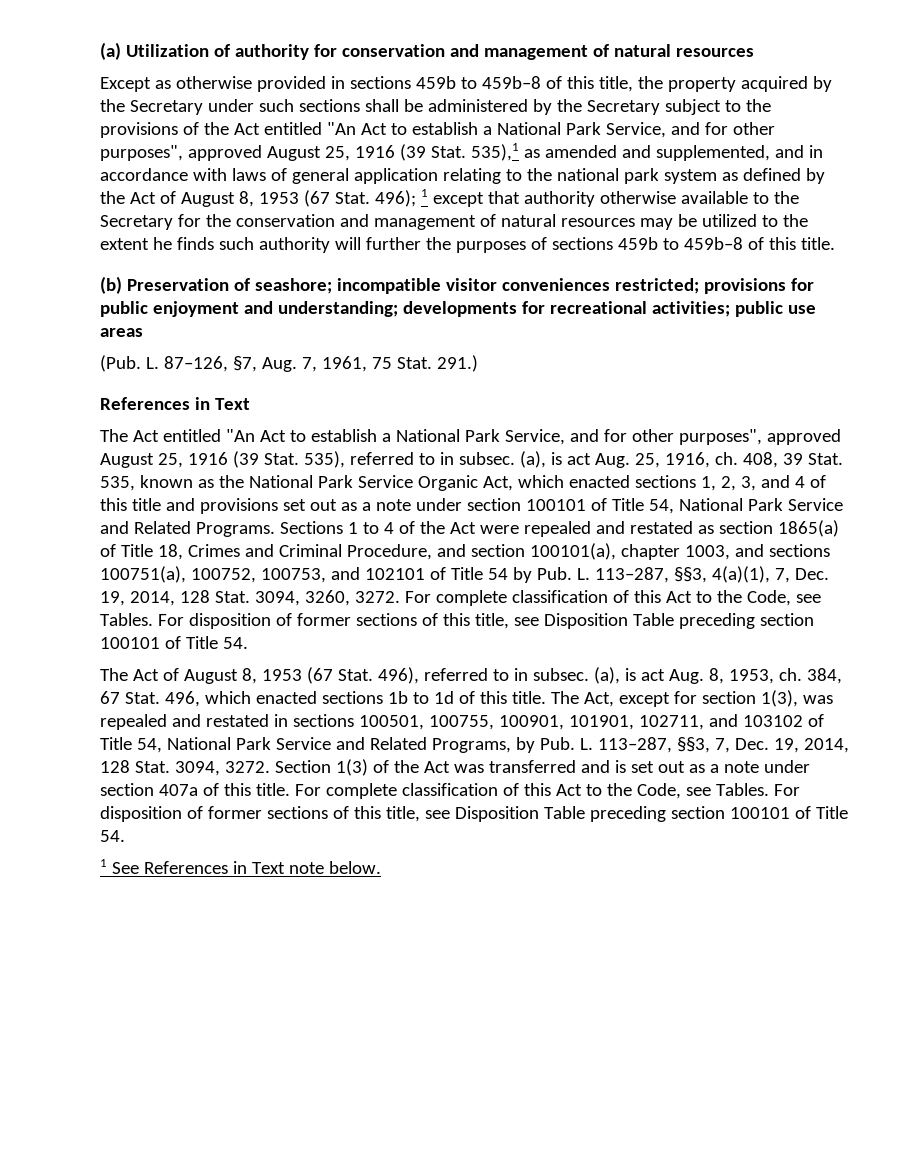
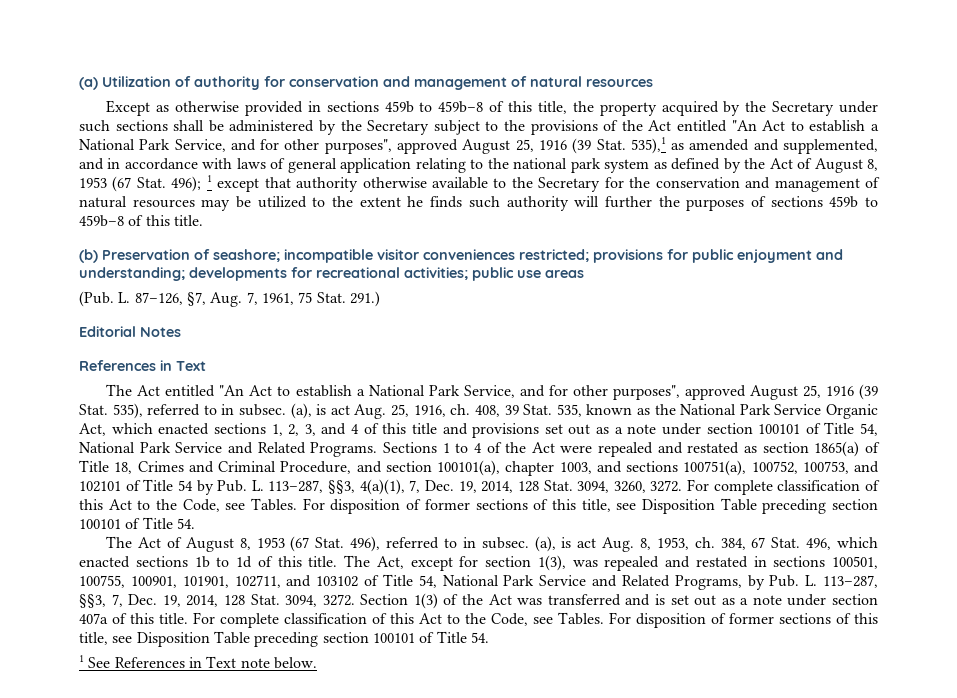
+ Editorial Notes

